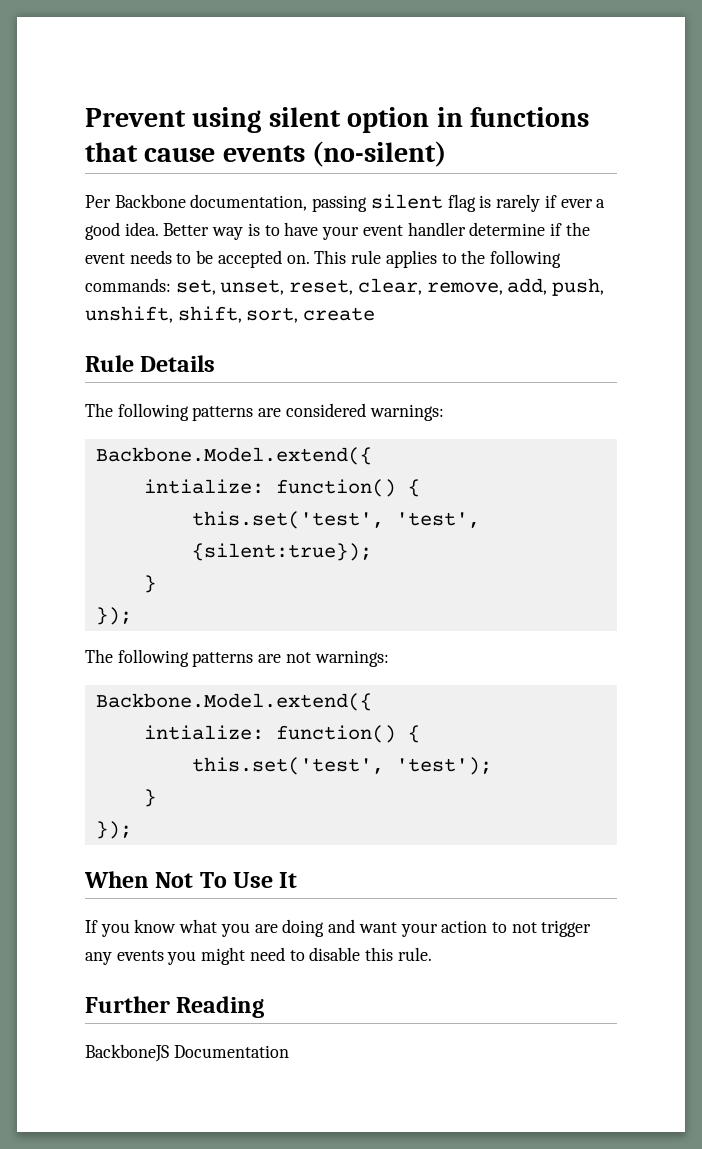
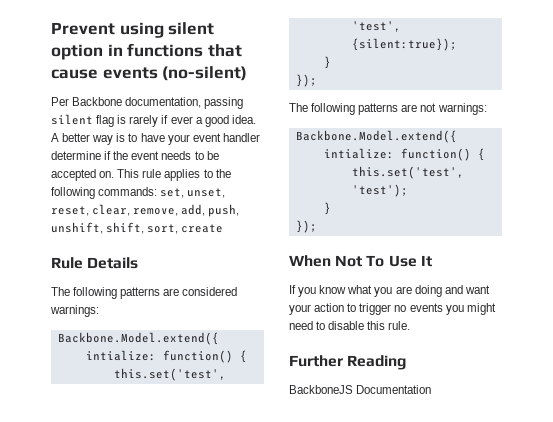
- Better way is to have your event handler determine if the event needs to be accepted on.
+ A better way is to have your event handler determine if the event needs to be accepted on.
- If you know what you are doing and want your action to not trigger any events you might need to disable this rule.
+ If you know what you are doing and want your action to trigger no events you might need to disable this rule.

